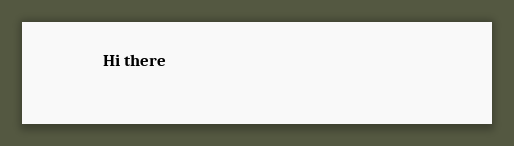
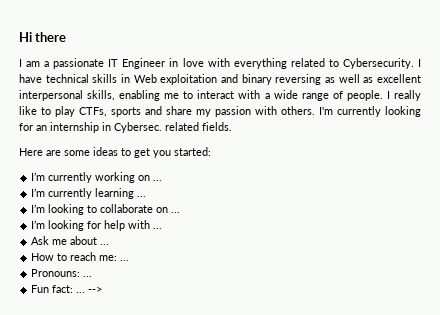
+ I am a passionate IT Engineer in love with everything related to Cybersecurity. I have technical skills in Web exploitation and binary reversing as well as excellent interpersonal skills, enabling me to interact with a wide range of people. I really like to play CTFs, sports and share my passion with others. I'm currently looking for an internship in Cybersec. related fields.
+ Here are some ideas to get you started:
+ I’m currently working on ...
+ I’m currently learning ...
+ I’m looking to collaborate on ...
+ I’m looking for help with ...
+ Ask me about ...
+ How to reach me: ...
+ Pronouns: ...
+ Fun fact: ... -->

